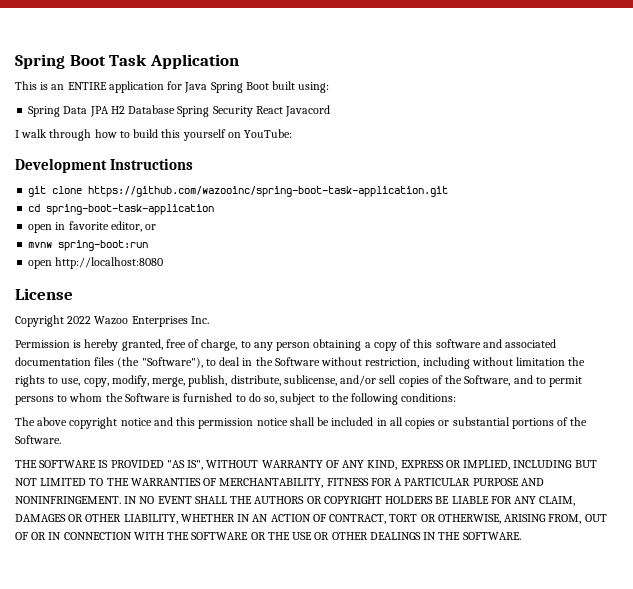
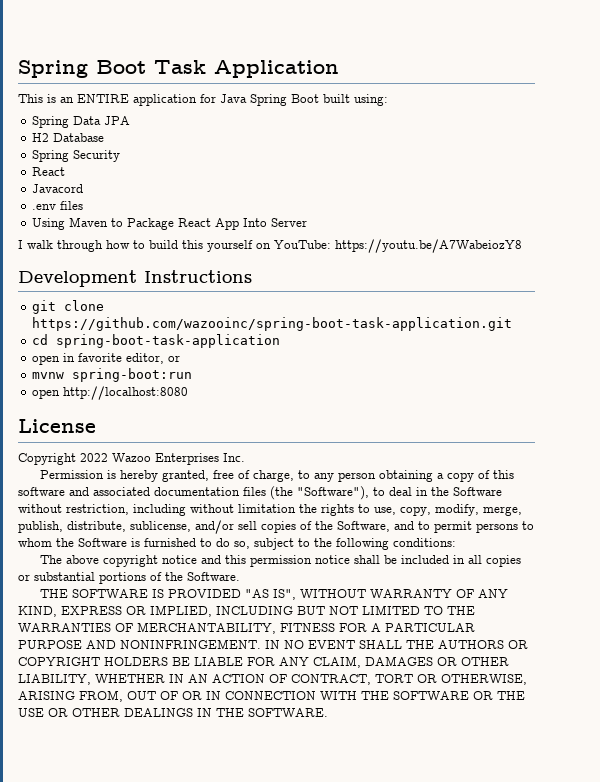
- Spring Data JPA H2 Database Spring Security React Javacord
+ Spring Data JPA
+ H2 Database
+ Spring Security
+ React
+ Javacord
+ .env files
+ Using Maven to Package React App Into Server
- I walk through how to build this yourself on YouTube:
+ I walk through how to build this yourself on YouTube: https://youtu.be/A7WabeiozY8

